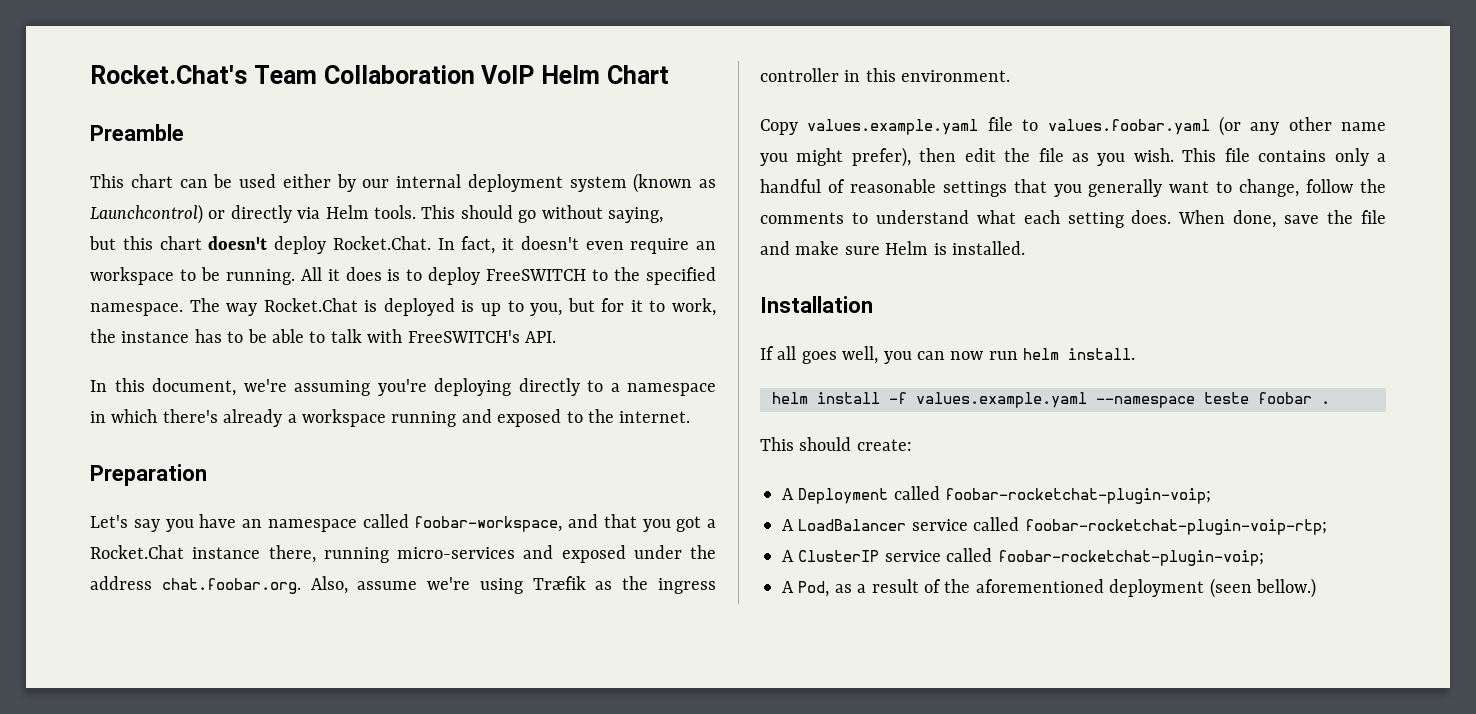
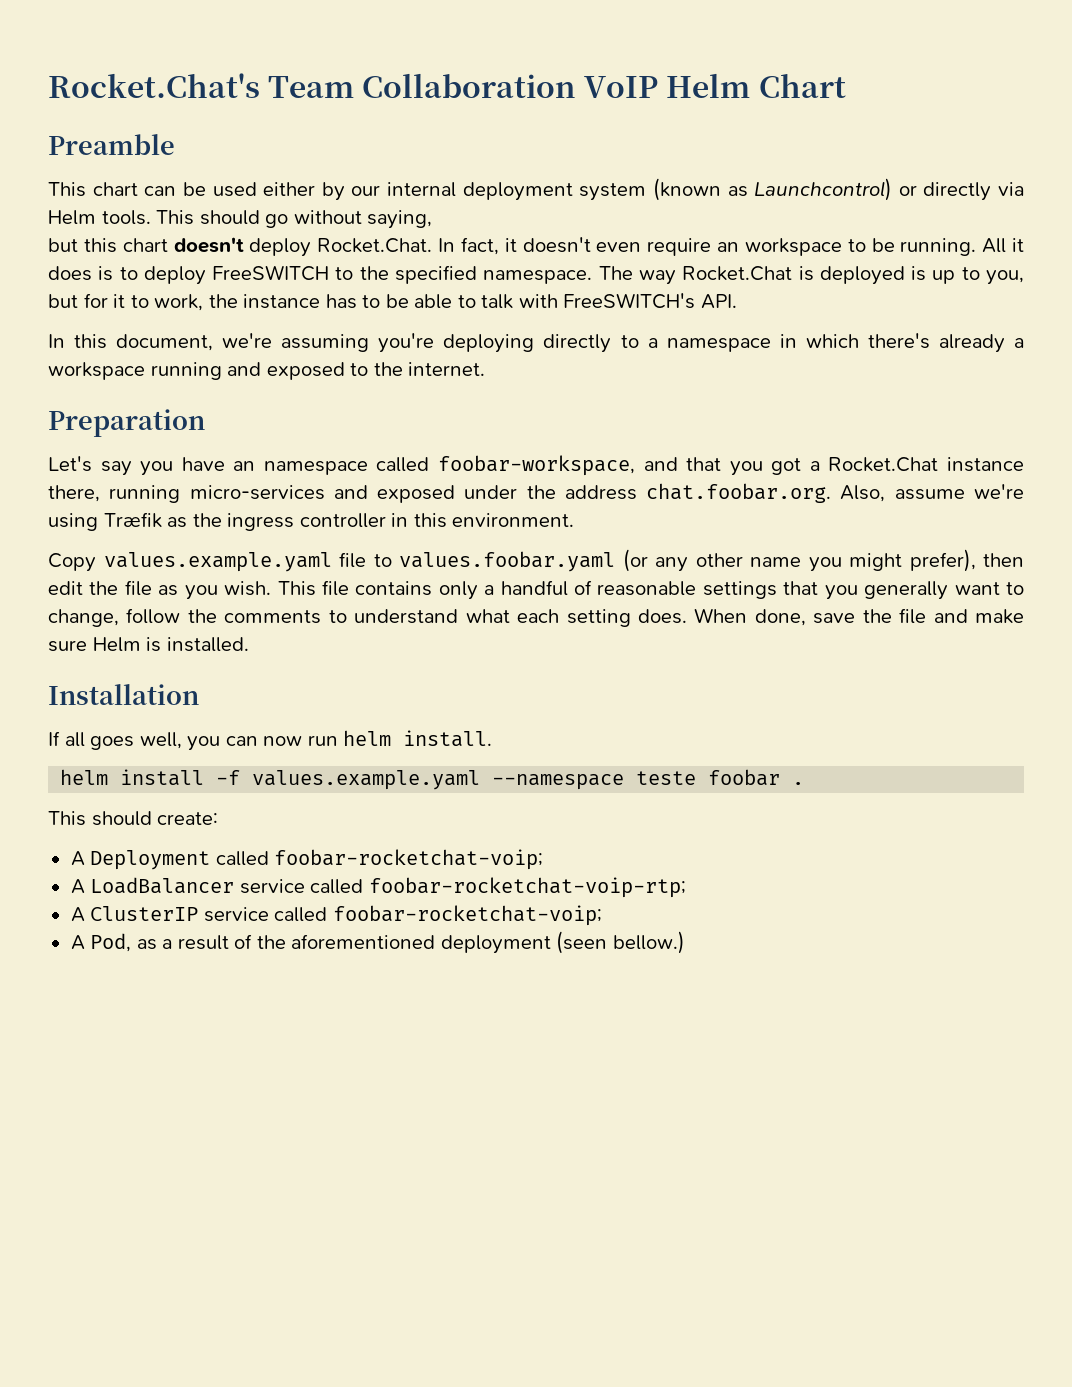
- A Deployment called foobar-rocketchat-plugin-voip;
+ A Deployment called foobar-rocketchat-voip;
- A LoadBalancer service called foobar-rocketchat-plugin-voip-rtp;
+ A LoadBalancer service called foobar-rocketchat-voip-rtp;
- A ClusterIP service called foobar-rocketchat-plugin-voip;
+ A ClusterIP service called foobar-rocketchat-voip;

